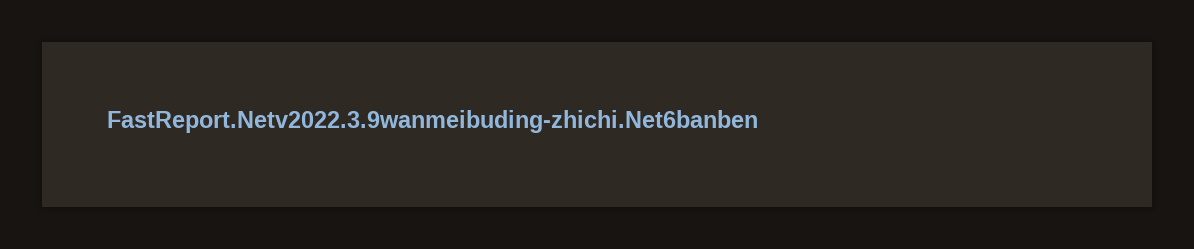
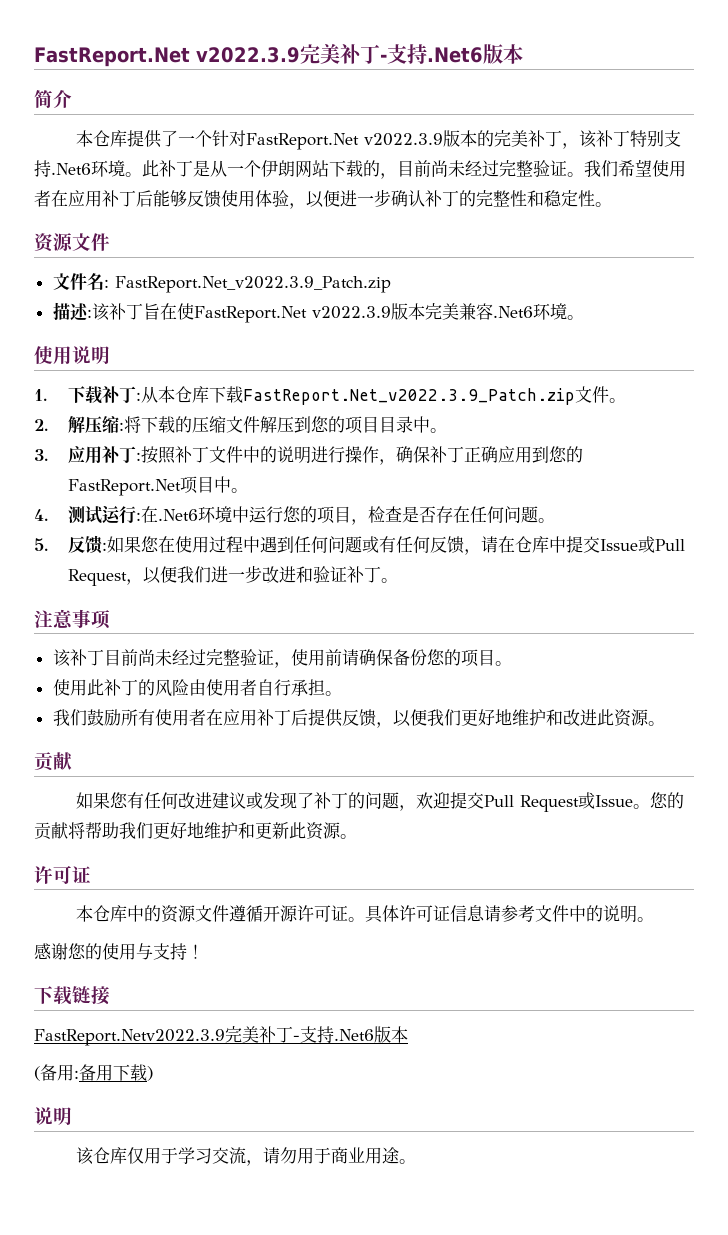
- FastReport.Netv2022.3.9wanmeibuding-zhichi.Net6banben
+ FastReport.Net v2022.3.9完美补丁-支持.Net6版本
+ 简介
+ 本仓库提供了一个针对FastReport.Net v2022.3.9版本的完美补丁，该补丁特别支持.Net6环境。此补丁是从一个伊朗网站下载的，目前尚未经过完整验证。我们希望使用者在应用补丁后能够反馈使用体验，以便进一步确认补丁的完整性和稳定性。
+ 资源文件
+ 文件名: FastReport.Net_v2022.3.9_Patch.zip
+ 描述:该补丁旨在使FastReport.Net v2022.3.9版本完美兼容.Net6环境。
+ 使用说明
+ 1.下载补丁:从本仓库下载FastReport.Net_v2022.3.9_Patch.zip文件。
+ 2.解压缩:将下载的压缩文件解压到您的项目目录中。
+ 3.应用补丁:按照补丁文件中的说明进行操作，确保补丁正确应用到您的FastReport.Net项目中。
+ 4.测试运行:在.Net6环境中运行您的项目，检查是否存在任何问题。
+ 5.反馈:如果您在使用过程中遇到任何问题或有任何反馈，请在仓库中提交Issue或Pull Request，以便我们进一步改进和验证补丁。
+ 注意事项
+ 该补丁目前尚未经过完整验证，使用前请确保备份您的项目。
+ 使用此补丁的风险由使用者自行承担。
+ 我们鼓励所有使用者在应用补丁后提供反馈，以便我们更好地维护和改进此资源。
+ 贡献
+ 如果您有任何改进建议或发现了补丁的问题，欢迎提交Pull Request或Issue。您的贡献将帮助我们更好地维护和更新此资源。
+ 许可证
+ 本仓库中的资源文件遵循开源许可证。具体许可证信息请参考文件中的说明。
+ 感谢您的使用与支持！
+ 下载链接
+ FastReport.Netv2022.3.9完美补丁-支持.Net6版本
+ (备用:备用下载)
+ 说明
+ 该仓库仅用于学习交流，请勿用于商业用途。

